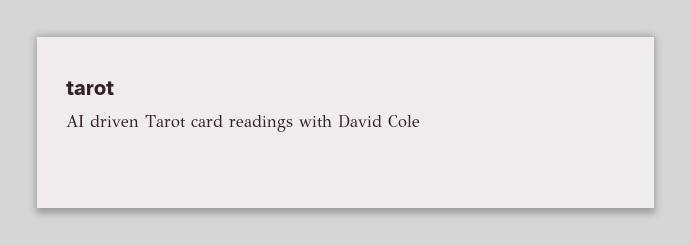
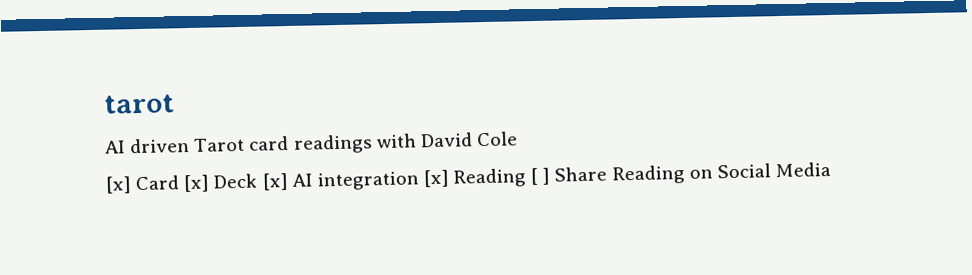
+ [x] Card [x] Deck [x] AI integration [x] Reading [ ] Share Reading on Social Media

